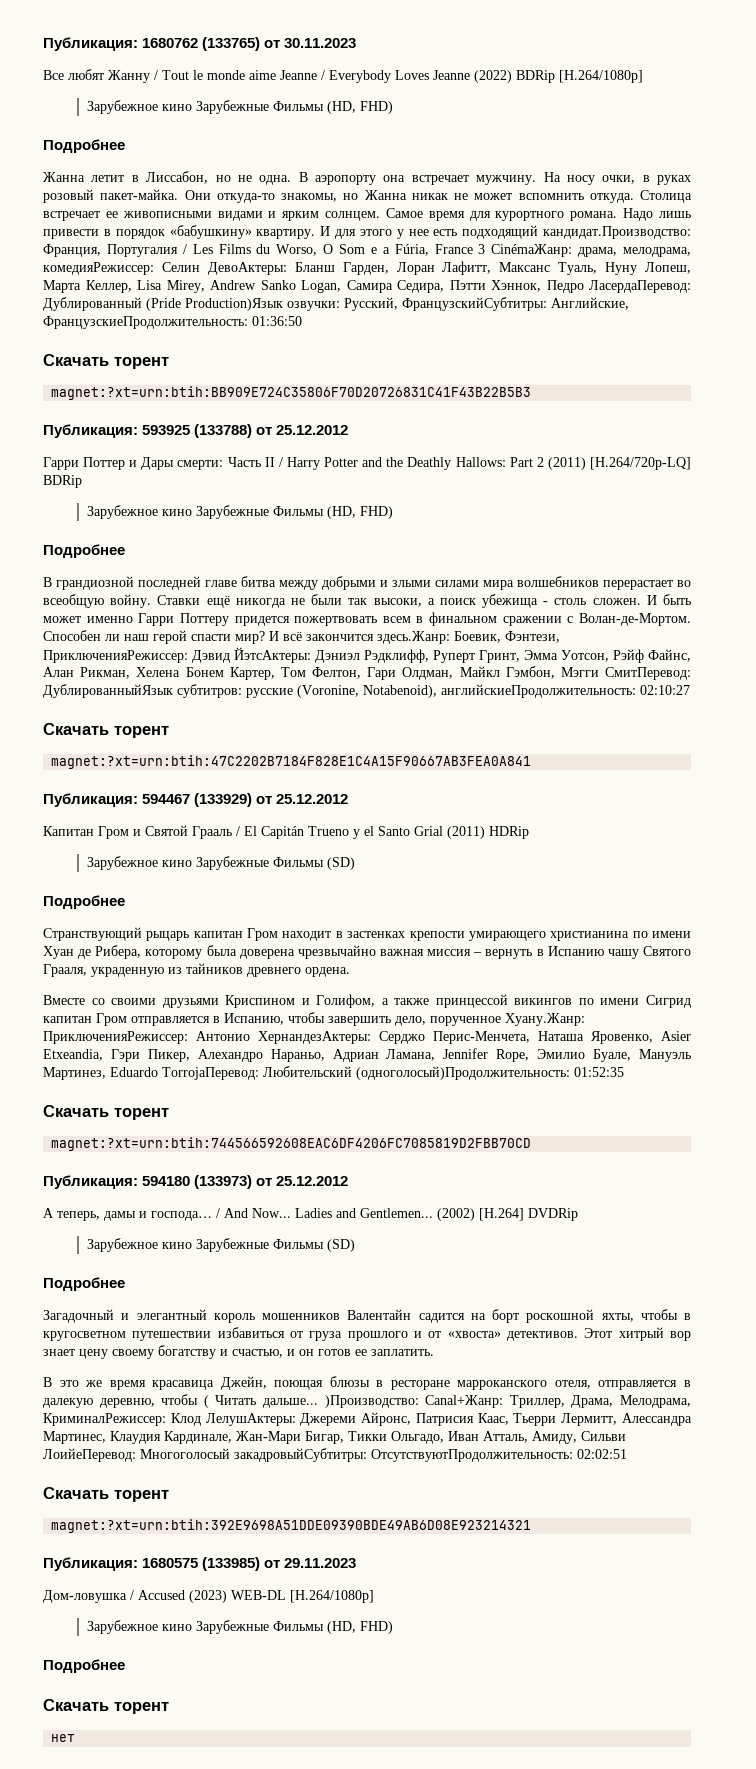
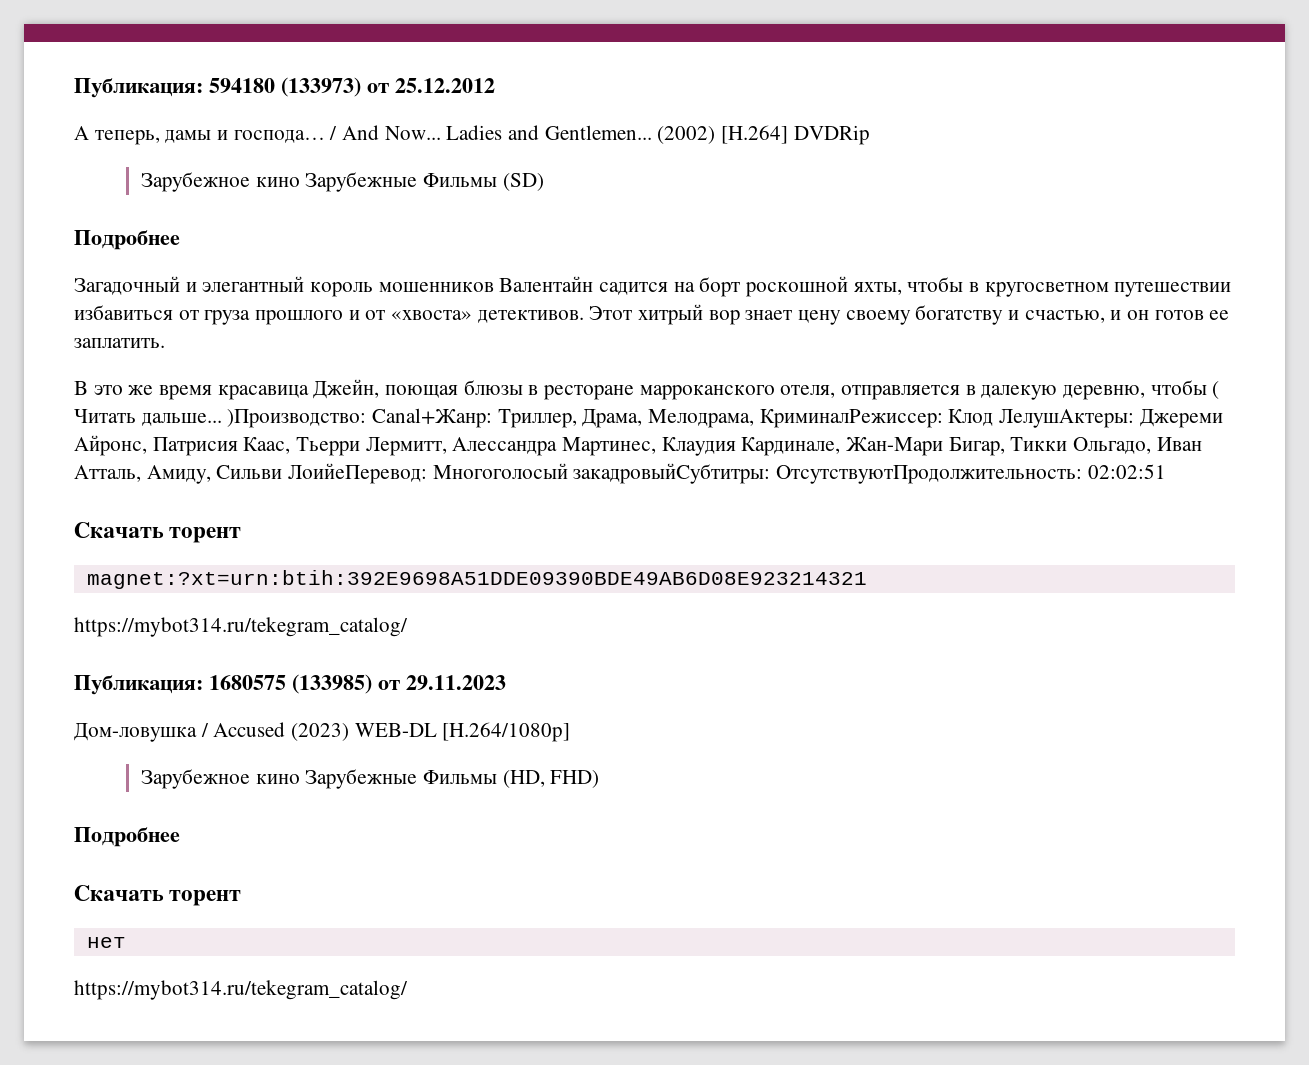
- Публикация: 1680762 (133765) от 30.11.2023
- Все любят Жанну / Tout le monde aime Jeanne / Everybody Loves Jeanne (2022) BDRip [H.264/1080p]
- Зарубежное кино Зарубежные Фильмы (HD, FHD)
- Подробнее
- Жанна летит в Лиссабон, но не одна. В аэропорту она встречает мужчину. На носу очки, в руках розовый пакет-майка. Они откуда-то знакомы, но Жанна никак не может вспомнить откуда. Столица встречает ее живописными видами и ярким солнцем. Самое время для курортного романа. Надо лишь привести в порядок «бабушкину» квартиру. И для этого у нее есть подходящий кандидат.Производство: Франция, Португалия / Les Films du Worso, O Som e a Fúria, France 3 CinémaЖанр: драма, мелодрама, комедияРежиссер: Селин ДевоАктеры: Бланш Гарден, Лоран Лафитт, Максанс Туаль, Нуну Лопеш, Марта Келлер, Lisa Mirey, Andrew Sanko Logan, Самира Седира, Пэтти Хэннок, Педро ЛасердаПеревод: Дублированный (Pride Production)Язык озвучки: Русский, ФранцузскийСубтитры: Английские, ФранцузскиеПродолжительность: 01:36:50
- Скачать торент
- magnet:?xt=urn:btih:BB909E724C35806F70D20726831C41F43B22B5B3
- Публикация: 593925 (133788) от 25.12.2012
- Гарри Поттер и Дары смерти: Часть II / Harry Potter and the Deathly Hallows: Part 2 (2011) [H.264/720p-LQ] BDRip
- Зарубежное кино Зарубежные Фильмы (HD, FHD)
- Подробнее
- В грандиозной последней главе битва между добрыми и злыми силами мира волшебников перерастает во всеобщую войну. Ставки ещё никогда не были так высоки, а поиск убежища - столь сложен. И быть может именно Гарри Поттеру придется пожертвовать всем в финальном сражении с Волан-де-Мортом. Способен ли наш герой спасти мир? И всё закончится здесь.Жанр: Боевик, Фэнтези, ПриключенияРежиссер: Дэвид ЙэтсАктеры: Дэниэл Рэдклифф, Руперт Гринт, Эмма Уотсон, Рэйф Файнс, Алан Рикман, Хелена Бонем Картер, Том Фелтон, Гари Олдман, Майкл Гэмбон, Мэгги СмитПеревод: ДублированныйЯзык субтитров: русские (Voronine, Notabenoid), английскиеПродолжительность: 02:10:27
- Скачать торент
- magnet:?xt=urn:btih:47C2202B7184F828E1C4A15F90667AB3FEA0A841
- Публикация: 594467 (133929) от 25.12.2012
- Капитан Гром и Святой Грааль / El Capitán Trueno y el Santo Grial (2011) HDRip
- Зарубежное кино Зарубежные Фильмы (SD)
- Подробнее
- Странствующий рыцарь капитан Гром находит в застенках крепости умирающего христианина по имени Хуан де Рибера, которому была доверена чрезвычайно важная миссия – вернуть в Испанию чашу Святого Грааля, украденную из тайников древнего ордена.
- Вместе со своими друзьями Криспином и Голифом, а также принцессой викингов по имени Сигрид капитан Гром отправляется в Испанию, чтобы завершить дело, порученное Хуану.Жанр: ПриключенияРежиссер: Антонио ХернандезАктеры: Серджо Перис-Менчета, Наташа Яровенко, Asier Etxeandia, Гэри Пикер, Алехандро Нараньо, Адриан Ламана, Jennifer Rope, Эмилио Буале, Мануэль Мартинез, Eduardo TorrojaПеревод: Любительский (одноголосый)Продолжительность: 01:52:35
- Скачать торент
- magnet:?xt=urn:btih:744566592608EAC6DF4206FC7085819D2FBB70CD
  magnet:?xt=urn:btih:392E9698A51DDE09390BDE49AB6D08E923214321
+ https://mybot314.ru/tekegram_catalog/
  нет
+ https://mybot314.ru/tekegram_catalog/

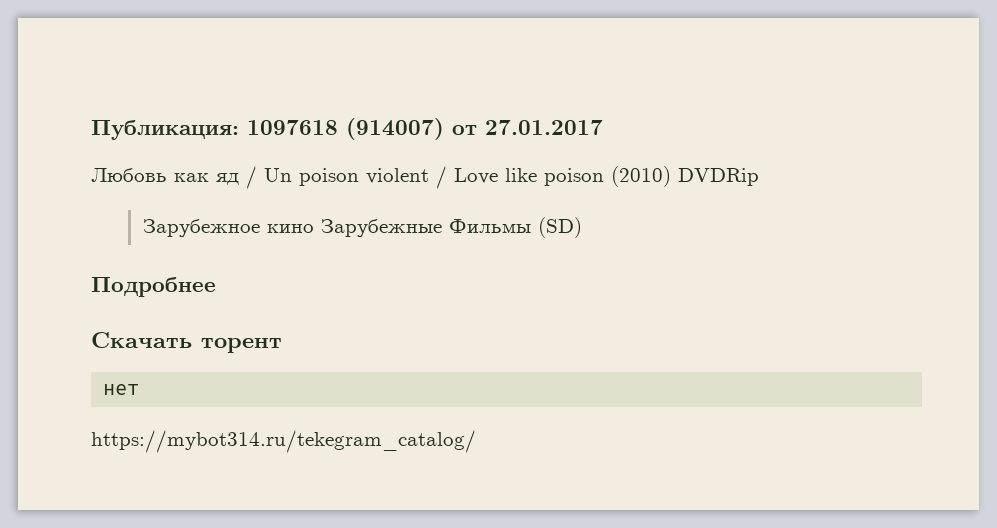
- Публикация: 594180 (133973) от 25.12.2012
- А теперь, дамы и господа… / And Now... Ladies and Gentlemen... (2002) [H.264] DVDRip
+ Публикация: 1097618 (914007) от 27.01.2017
+ Любовь как яд / Un poison violent / Love like poison (2010) DVDRip
- Загадочный и элегантный король мошенников Валентайн садится на борт роскошной яхты, чтобы в кругосветном путешествии избавиться от груза прошлого и от «хвоста» детективов. Этот хитрый вор знает цену своему богатству и счастью, и он готов ее заплатить.
- В это же время красавица Джейн, поющая блюзы в ресторане марроканского отеля, отправляется в далекую деревню, чтобы ( Читать дальше... )Производство: Canal+Жанр: Триллер, Драма, Мелодрама, КриминалРежиссер: Клод ЛелушАктеры: Джереми Айронс, Патрисия Каас, Тьерри Лермитт, Алессандра Мартинес, Клаудия Кардинале, Жан-Мари Бигар, Тикки Ольгадо, Иван Атталь, Амиду, Сильви ЛоийеПеревод: Многоголосый закадровыйСубтитры: ОтсутствуютПродолжительность: 02:02:51
- Скачать торент
- magnet:?xt=urn:btih:392E9698A51DDE09390BDE49AB6D08E923214321
- https://mybot314.ru/tekegram_catalog/
- Публикация: 1680575 (133985) от 29.11.2023
- Дом-ловушка / Accused (2023) WEB-DL [H.264/1080p]
- Зарубежное кино Зарубежные Фильмы (HD, FHD)
- Подробнее

